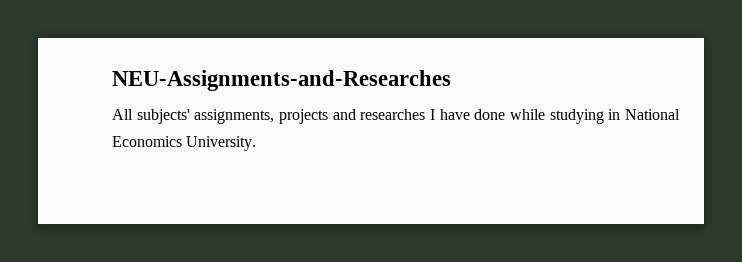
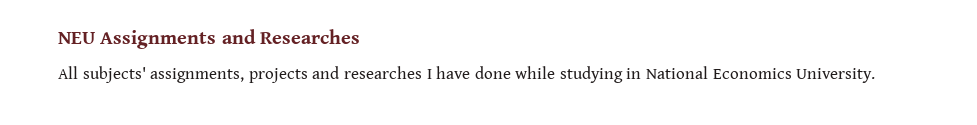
- NEU-Assignments-and-Researches
+ NEU Assignments and Researches

